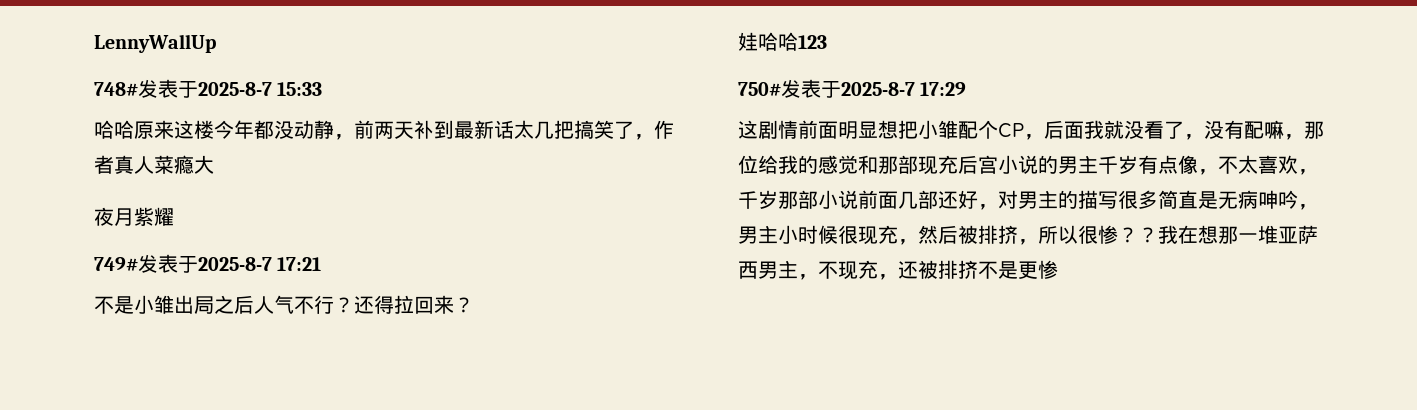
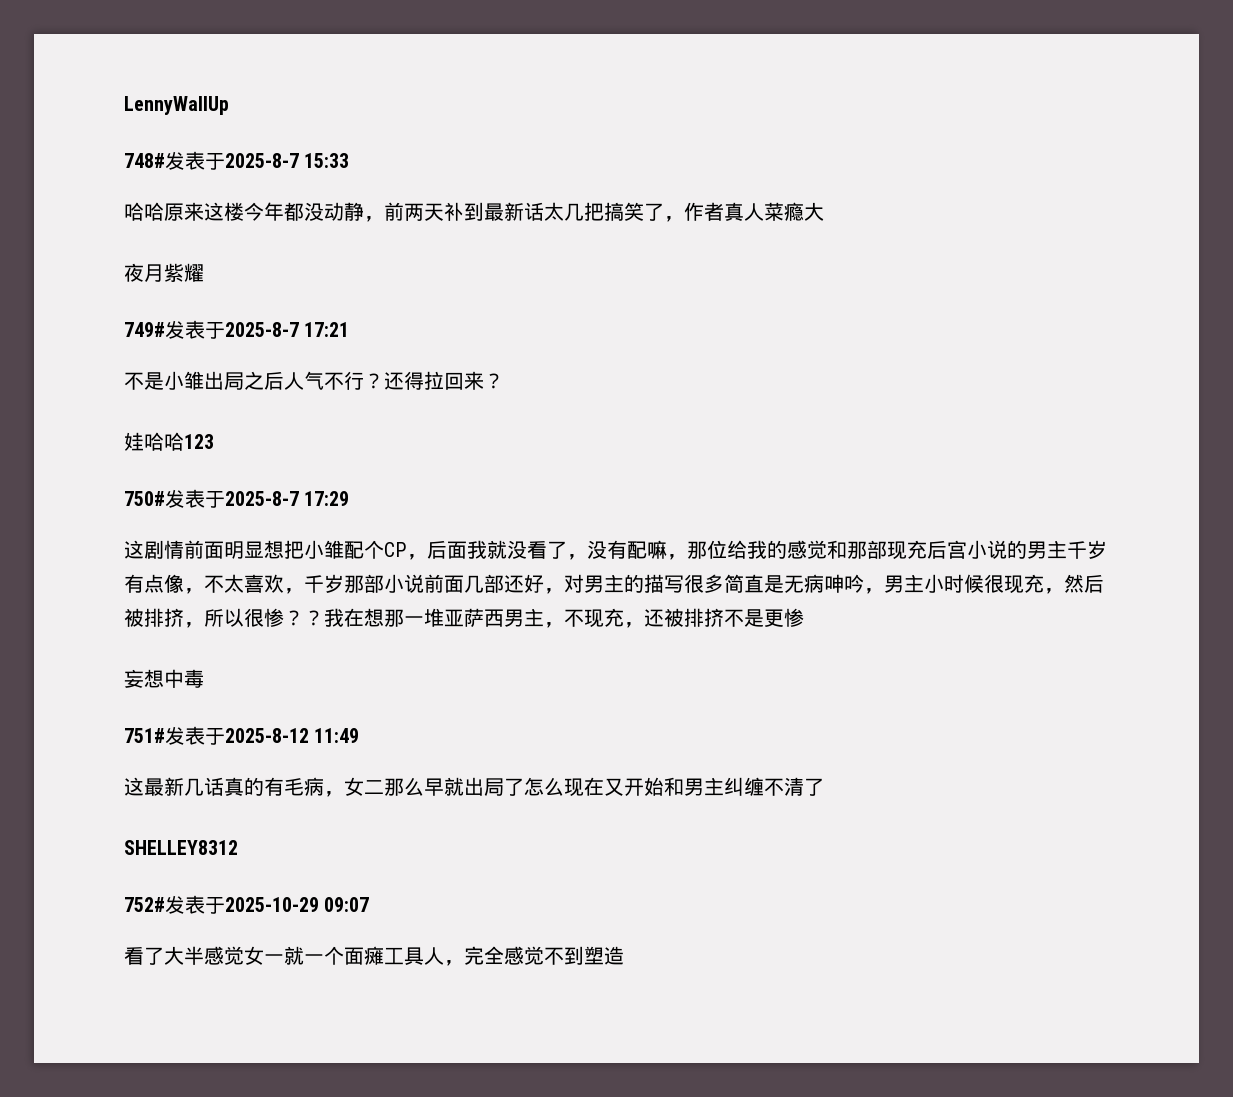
+ 妄想中毒
+ 751#发表于2025-8-12 11:49
+ 这最新几话真的有毛病，女二那么早就出局了怎么现在又开始和男主纠缠不清了
+ SHELLEY8312
+ 752#发表于2025-10-29 09:07
+ 看了大半感觉女一就一个面瘫工具人，完全感觉不到塑造

